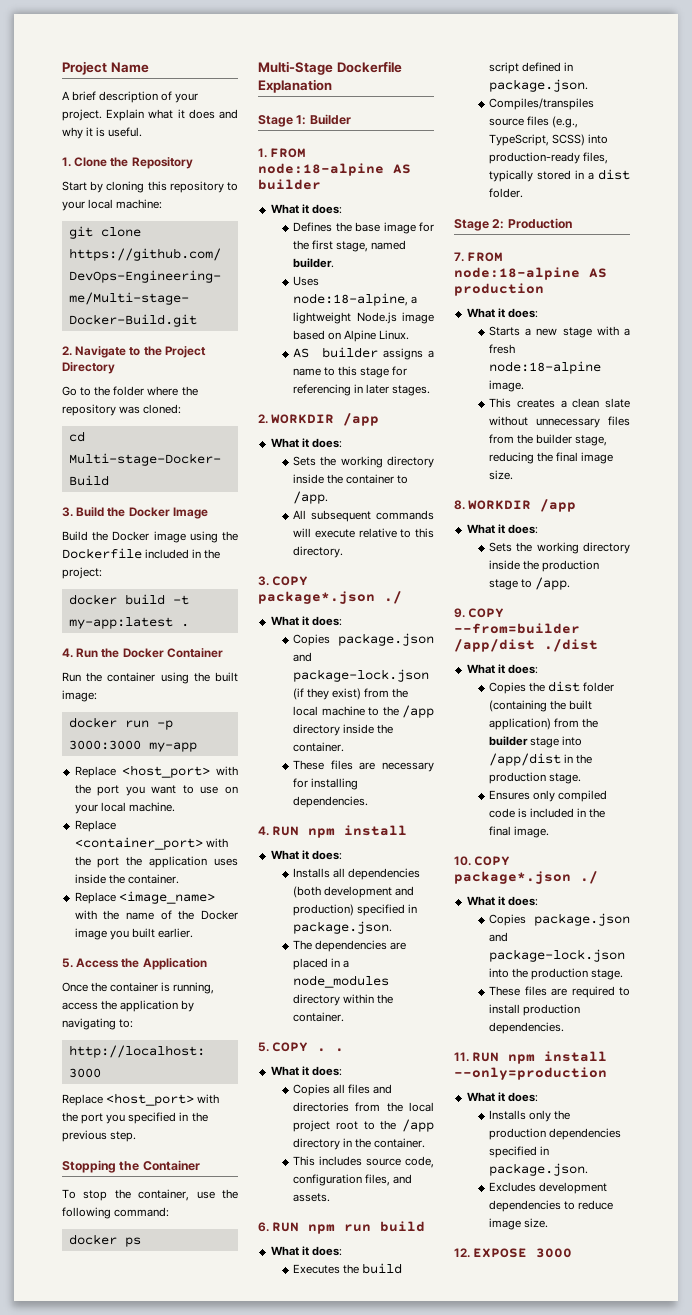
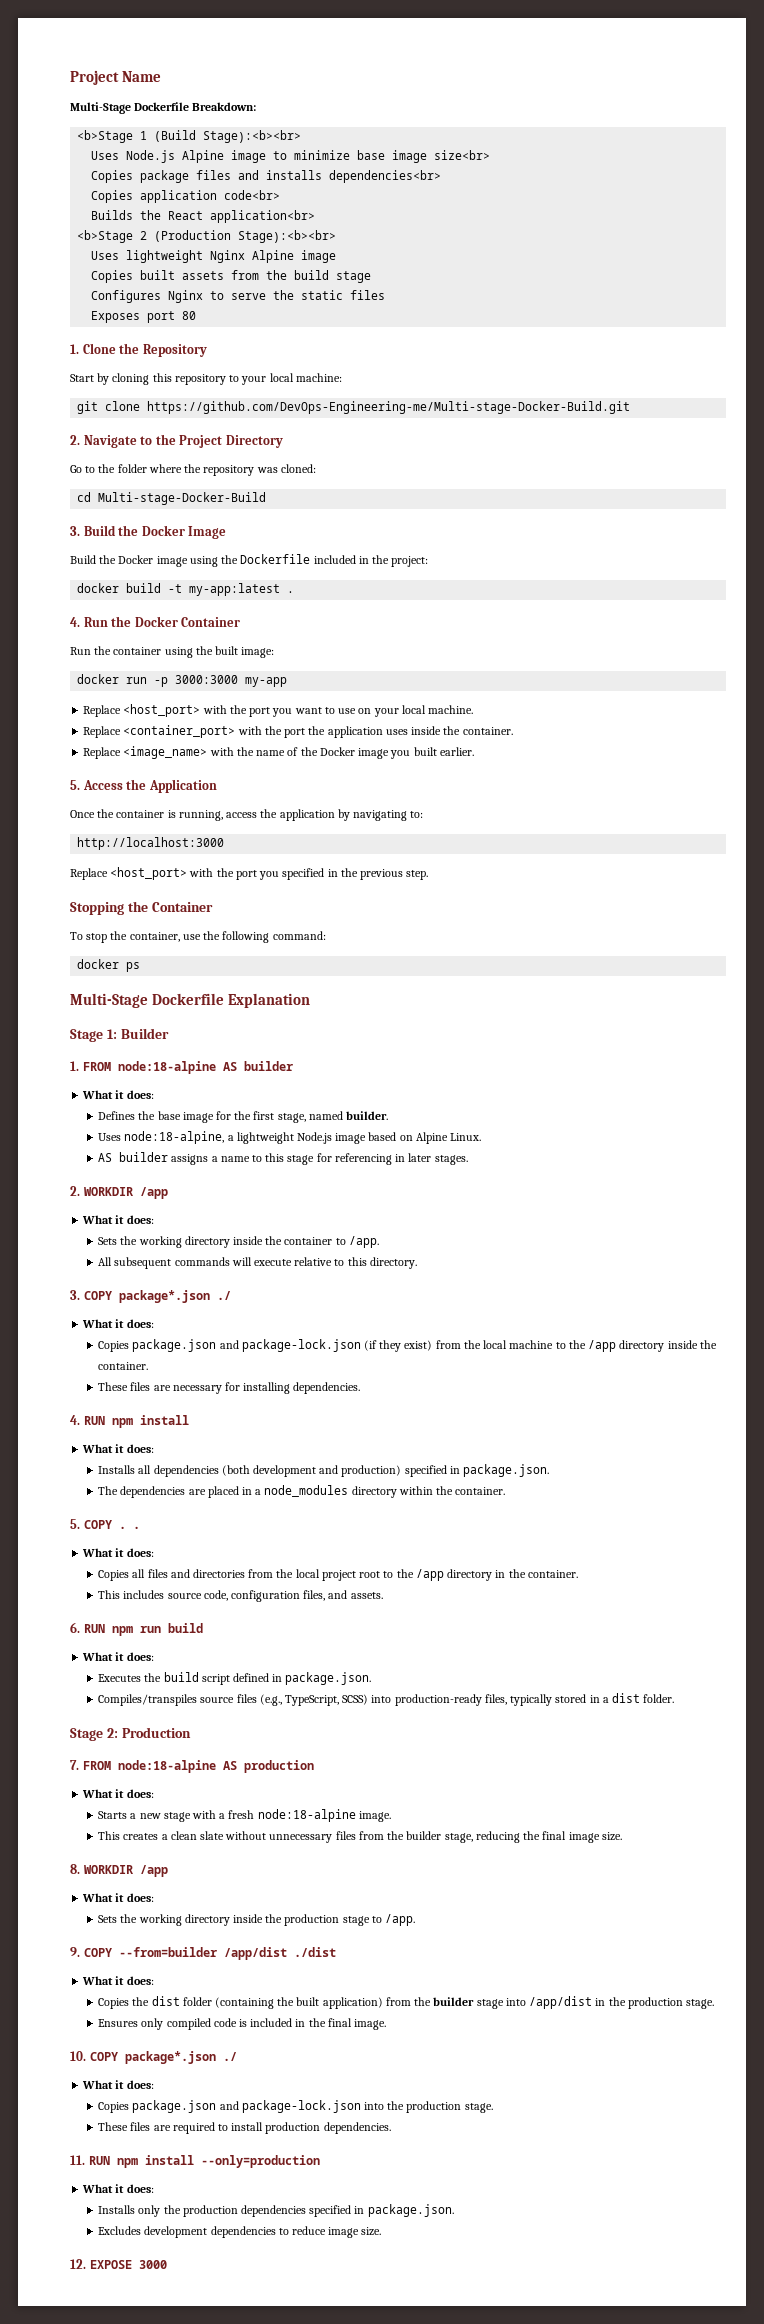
- A brief description of your project. Explain what it does and why it is useful.
+ Multi-Stage Dockerfile Breakdown:
+ <b>Stage 1 (Build Stage):<b><br>
+ Uses Node.js Alpine image to minimize base image size<br>
+ Copies package files and installs dependencies<br>
+ Copies application code<br>
+ Builds the React application<br>
+ <b>Stage 2 (Production Stage):<b><br>
+ Uses lightweight Nginx Alpine image
+ Copies built assets from the build stage
+ Configures Nginx to serve the static files
+ Exposes port 80

